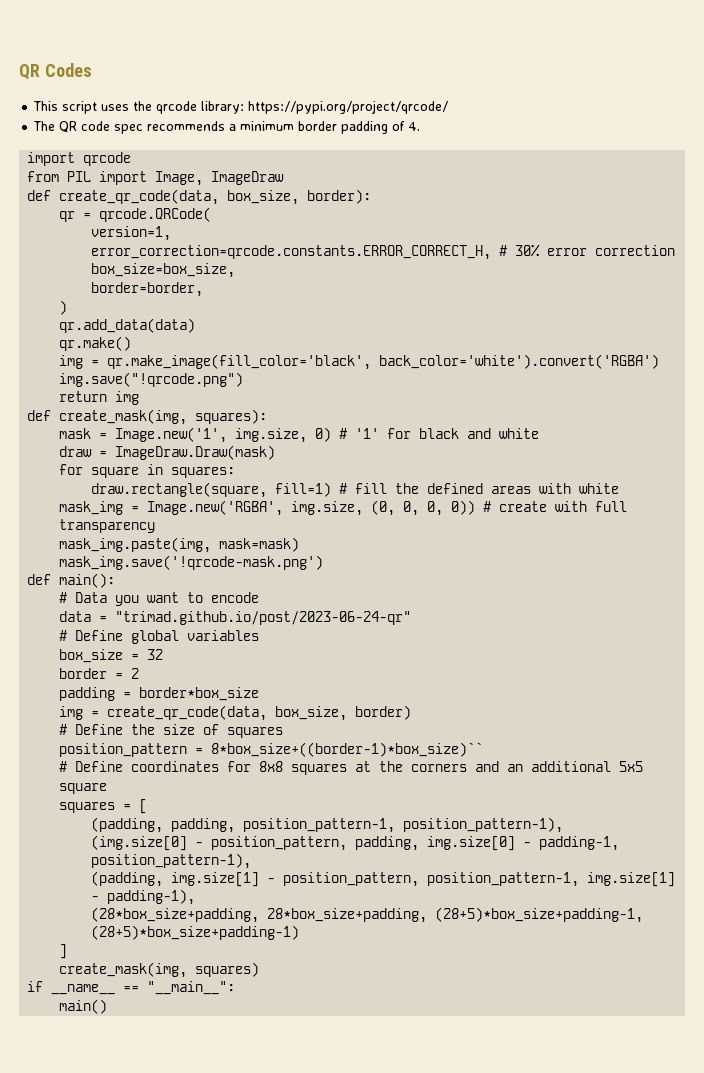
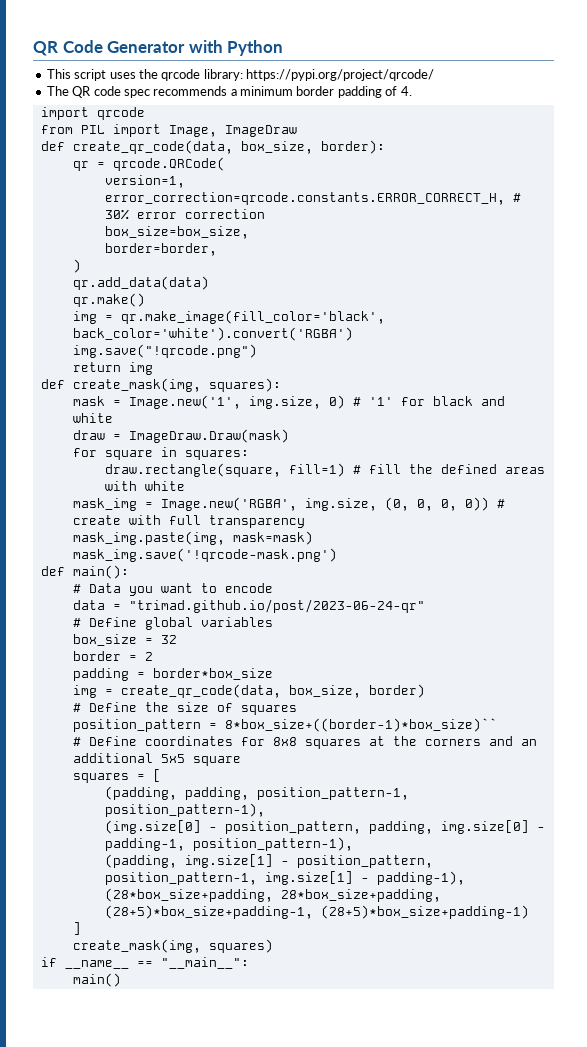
- QR Codes
+ QR Code Generator with Python

